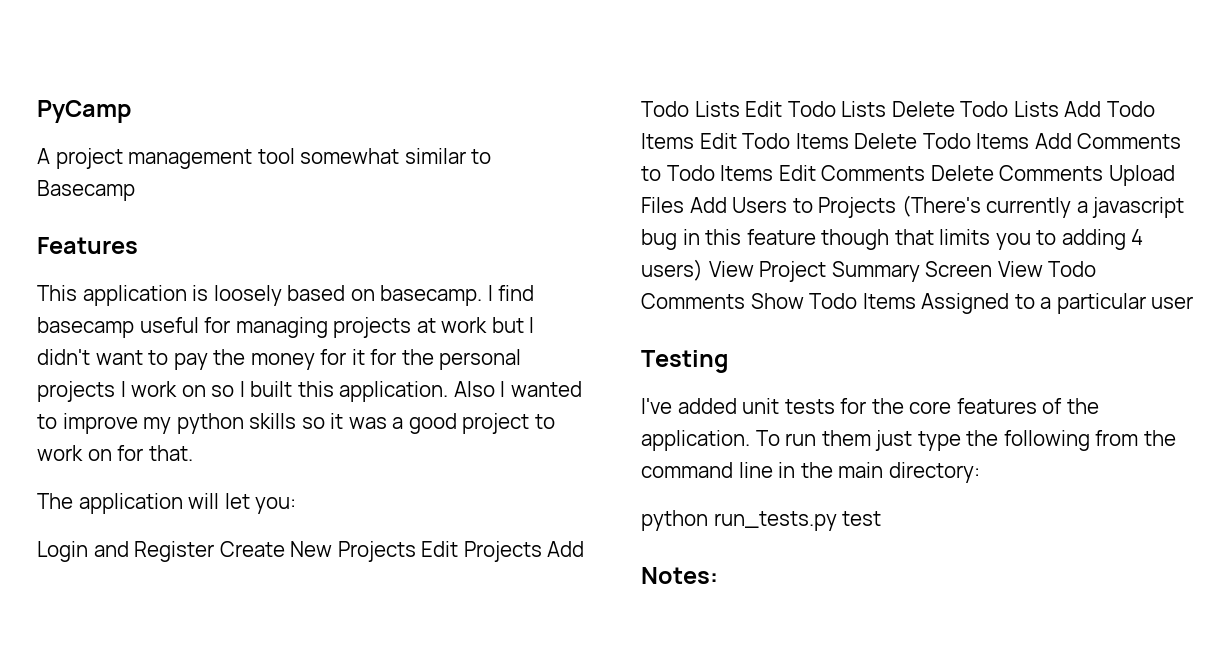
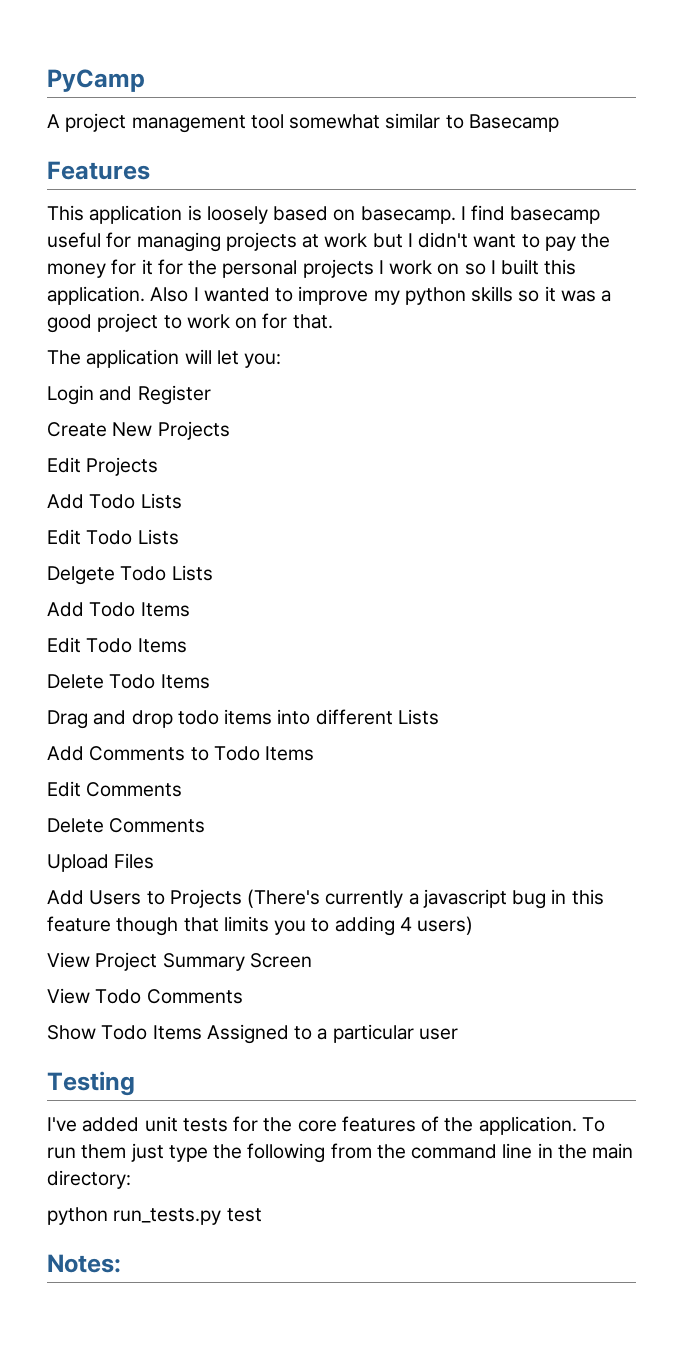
- Login and Register Create New Projects Edit Projects Add Todo Lists Edit Todo Lists Delete Todo Lists Add Todo Items Edit Todo Items Delete Todo Items Add Comments to Todo Items Edit Comments Delete Comments Upload Files Add Users to Projects (There's currently a javascript bug in this feature though that limits you to adding 4 users) View Project Summary Screen View Todo Comments Show Todo Items Assigned to a particular user
+ Login and Register
+ Create New Projects
+ Edit Projects
+ Add Todo Lists
+ Edit Todo Lists
+ Delgete Todo Lists
+ Add Todo Items
+ Edit Todo Items
+ Delete Todo Items
+ Drag and drop todo items into different Lists
+ Add Comments to Todo Items
+ Edit Comments
+ Delete Comments
+ Upload Files
+ Add Users to Projects (There's currently a javascript bug in this feature though that limits you to adding 4 users)
+ View Project Summary Screen
+ View Todo Comments
+ Show Todo Items Assigned to a particular user

